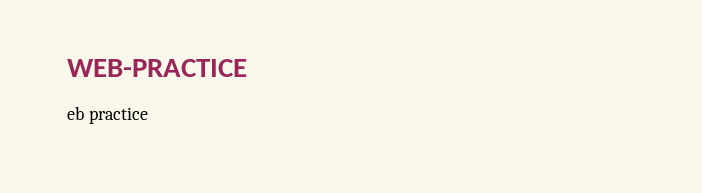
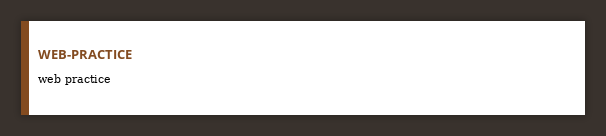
- eb practice
+ web practice

